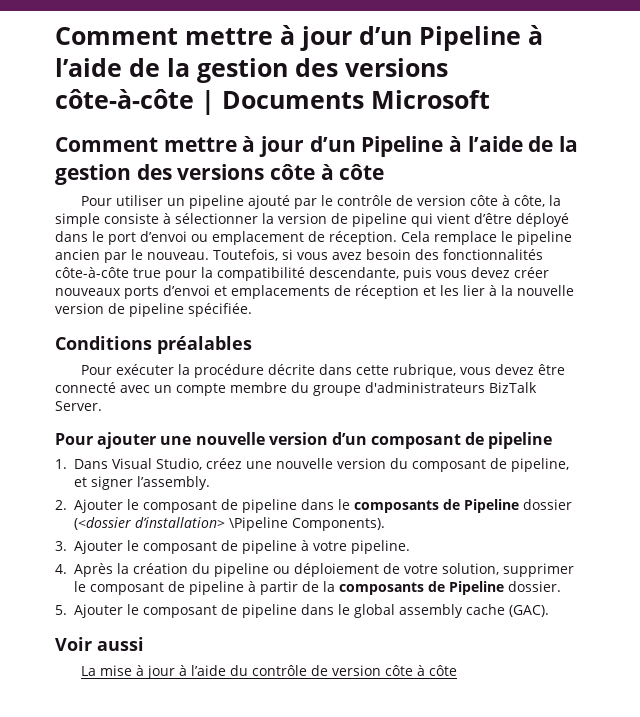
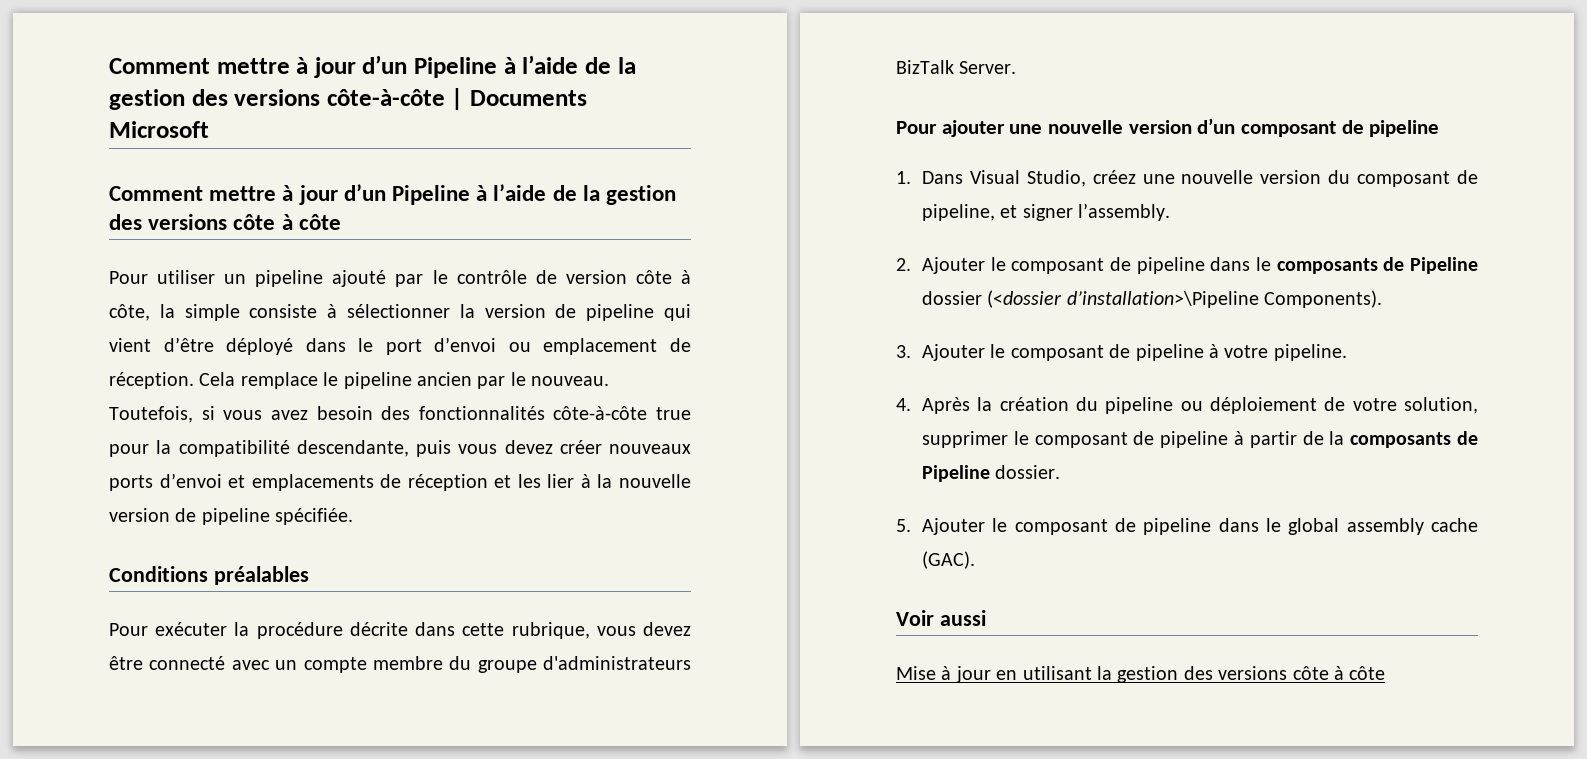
- 2. Ajouter le composant de pipeline dans le composants de Pipeline dossier (<dossier d’installation> \Pipeline Components).
+ 2. Ajouter le composant de pipeline dans le composants de Pipeline dossier (<dossier d’installation>\Pipeline Components).
- La mise à jour à l’aide du contrôle de version côte à côte
+ Mise à jour en utilisant la gestion des versions côte à côte

